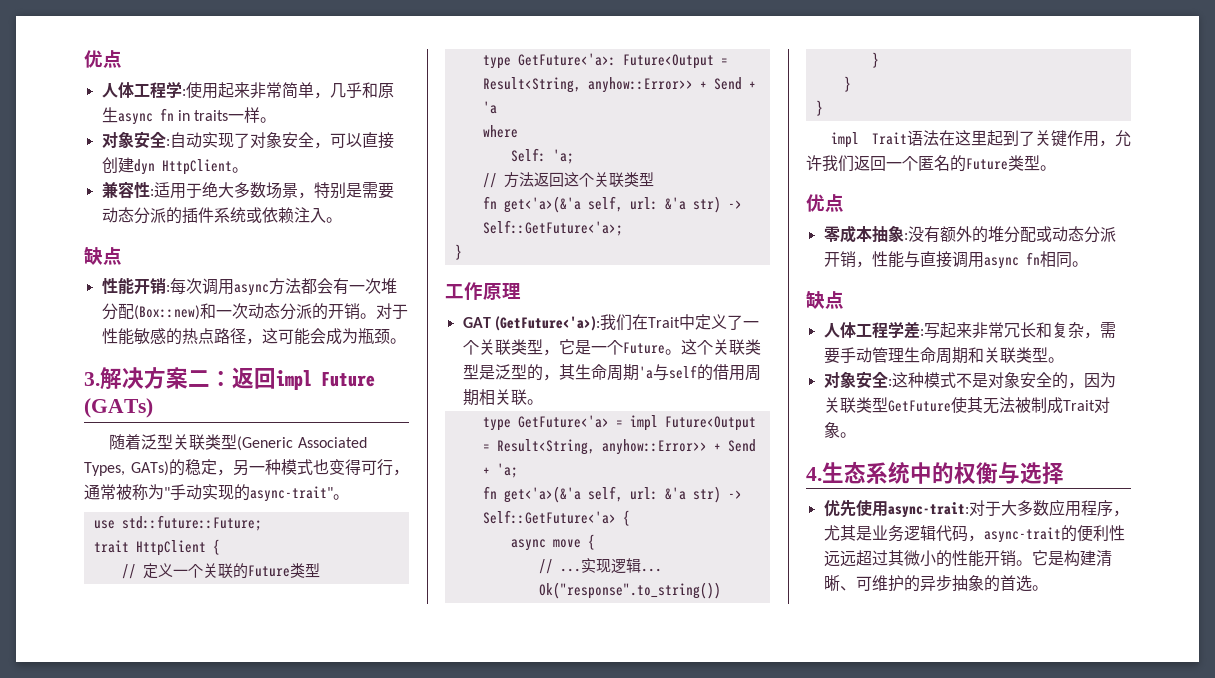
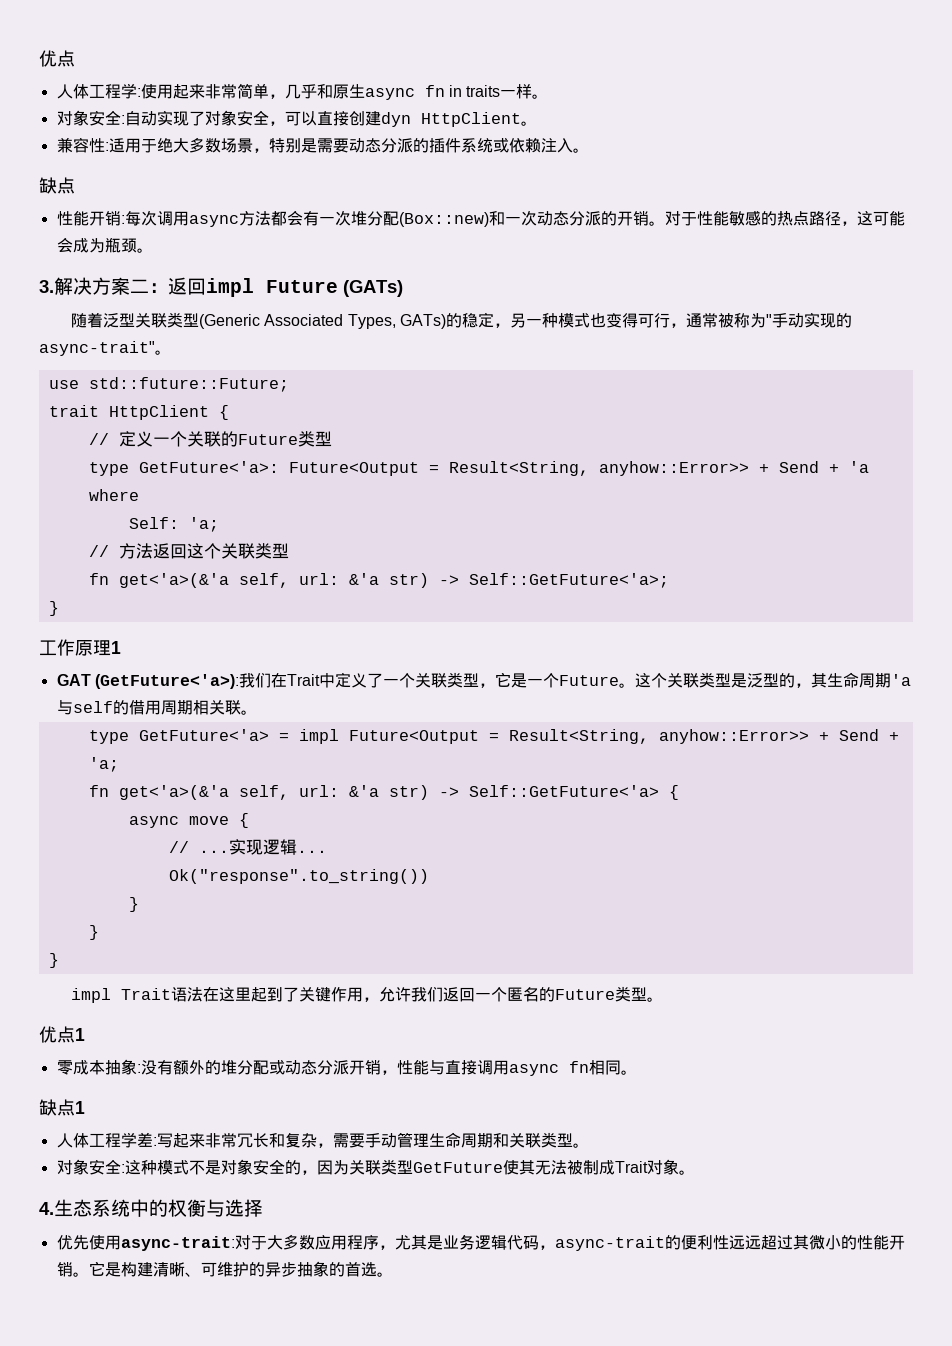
- 工作原理
+ 工作原理1
  impl Trait语法在这里起到了关键作用，允许我们返回一个匿名的Future类型。
- 优点
+ 优点1
  零成本抽象:没有额外的堆分配或动态分派开销，性能与直接调用async fn相同。
- 缺点
+ 缺点1

